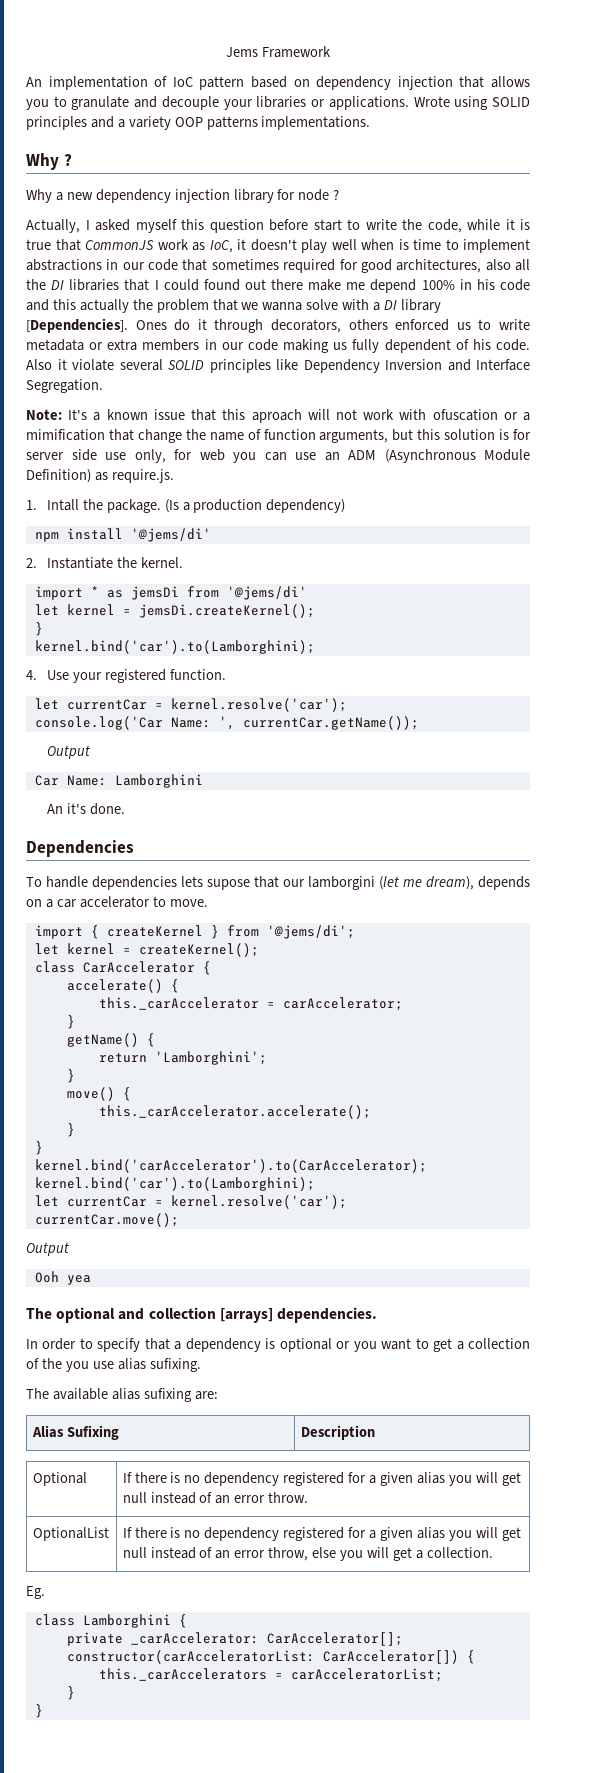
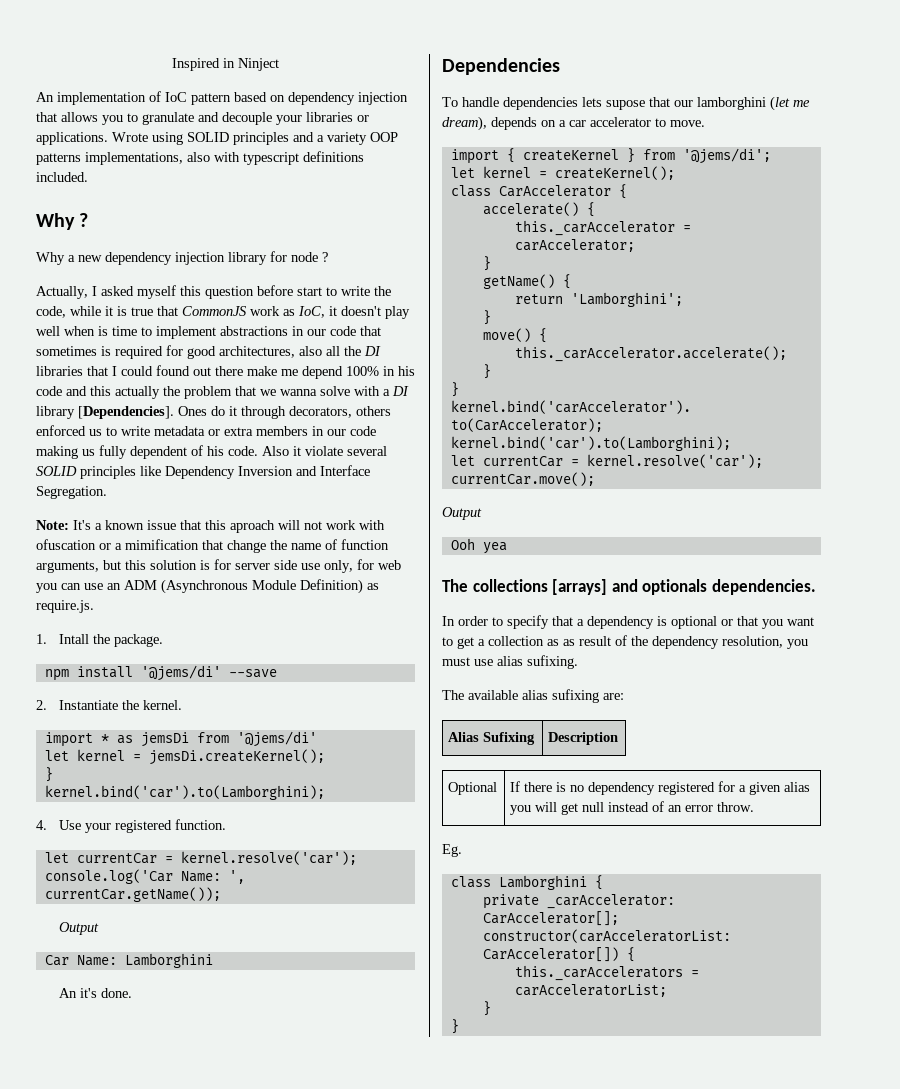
- Jems Framework
+ Inspired in Ninject
- Wrote using SOLID principles and a variety OOP patterns implementations.
+ Wrote using SOLID principles and a variety OOP patterns implementations, also with typescript definitions included.
- Actually, I asked myself this question before start to write the code, while it is true that CommonJS work as IoC, it doesn't play well when is time to implement abstractions in our code that sometimes required for good architectures, also all the DI libraries that I could found out there make me depend 100% in his code and this actually the problem that we wanna solve with a DI library [Dependencies].
+ Actually, I asked myself this question before start to write the code, while it is true that CommonJS work as IoC, it doesn't play well when is time to implement abstractions in our code that sometimes is required for good architectures, also all the DI libraries that I could found out there make me depend 100% in his code and this actually the problem that we wanna solve with a DI library [Dependencies].
- (Is a production dependency)
- npm install '@jems/di'
+ npm install '@jems/di' --save
- To handle dependencies lets supose that our lamborgini (let me dream), depends on a car accelerator to move.
+ To handle dependencies lets supose that our lamborghini (let me dream), depends on a car accelerator to move.
- The optional and collection [arrays] dependencies.
+ The collections [arrays] and optionals dependencies.
- In order to specify that a dependency is optional or you want to get a collection of the you use alias sufixing.
+ In order to specify that a dependency is optional or that you want to get a collection as as result of the dependency resolution, you must use alias sufixing.
- OptionalList | If there is no dependency registered for a given alias you will get null instead of an error throw, else you will get a collection.

